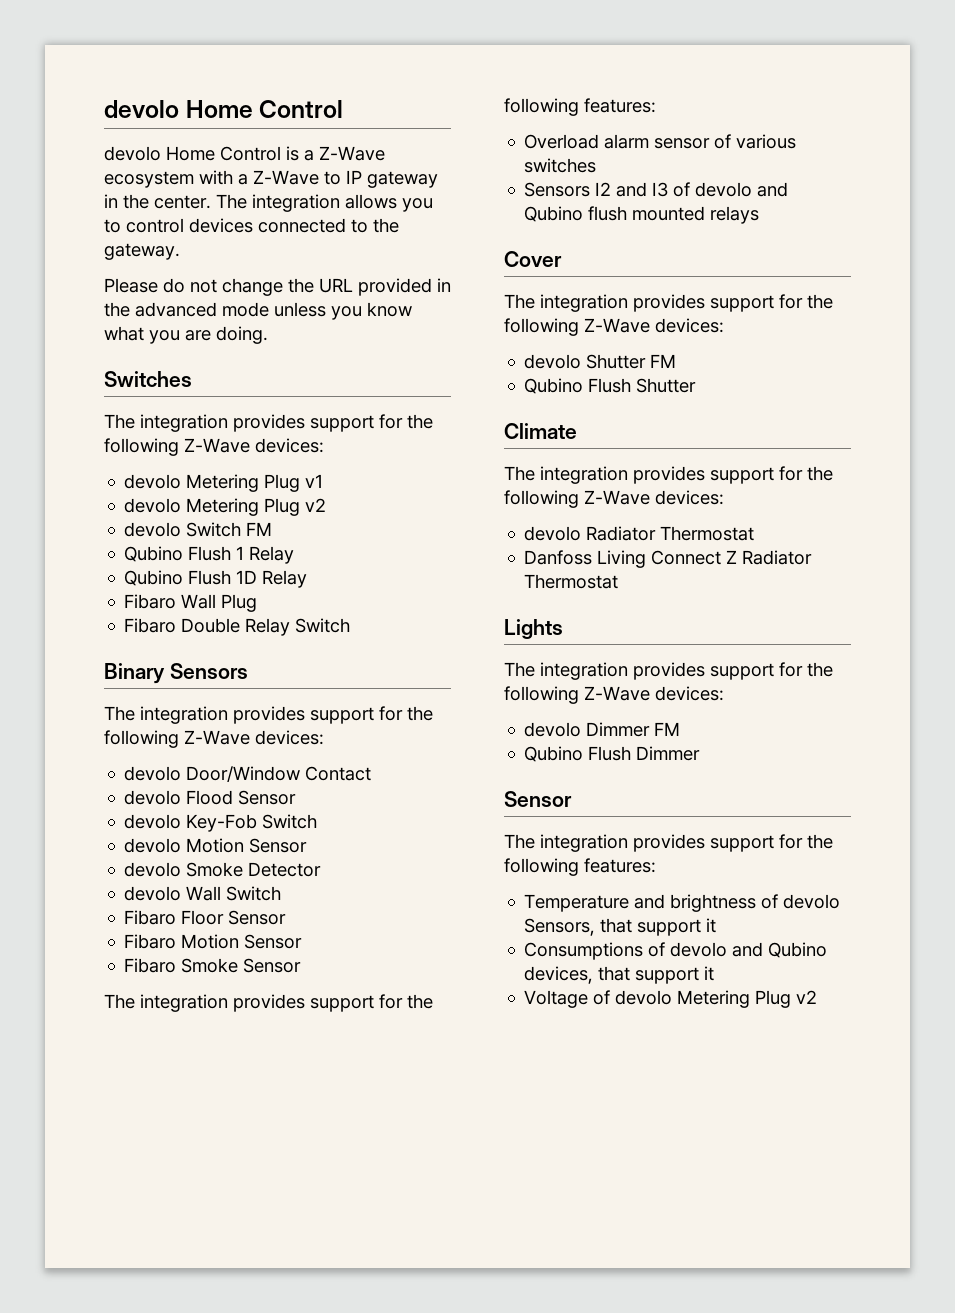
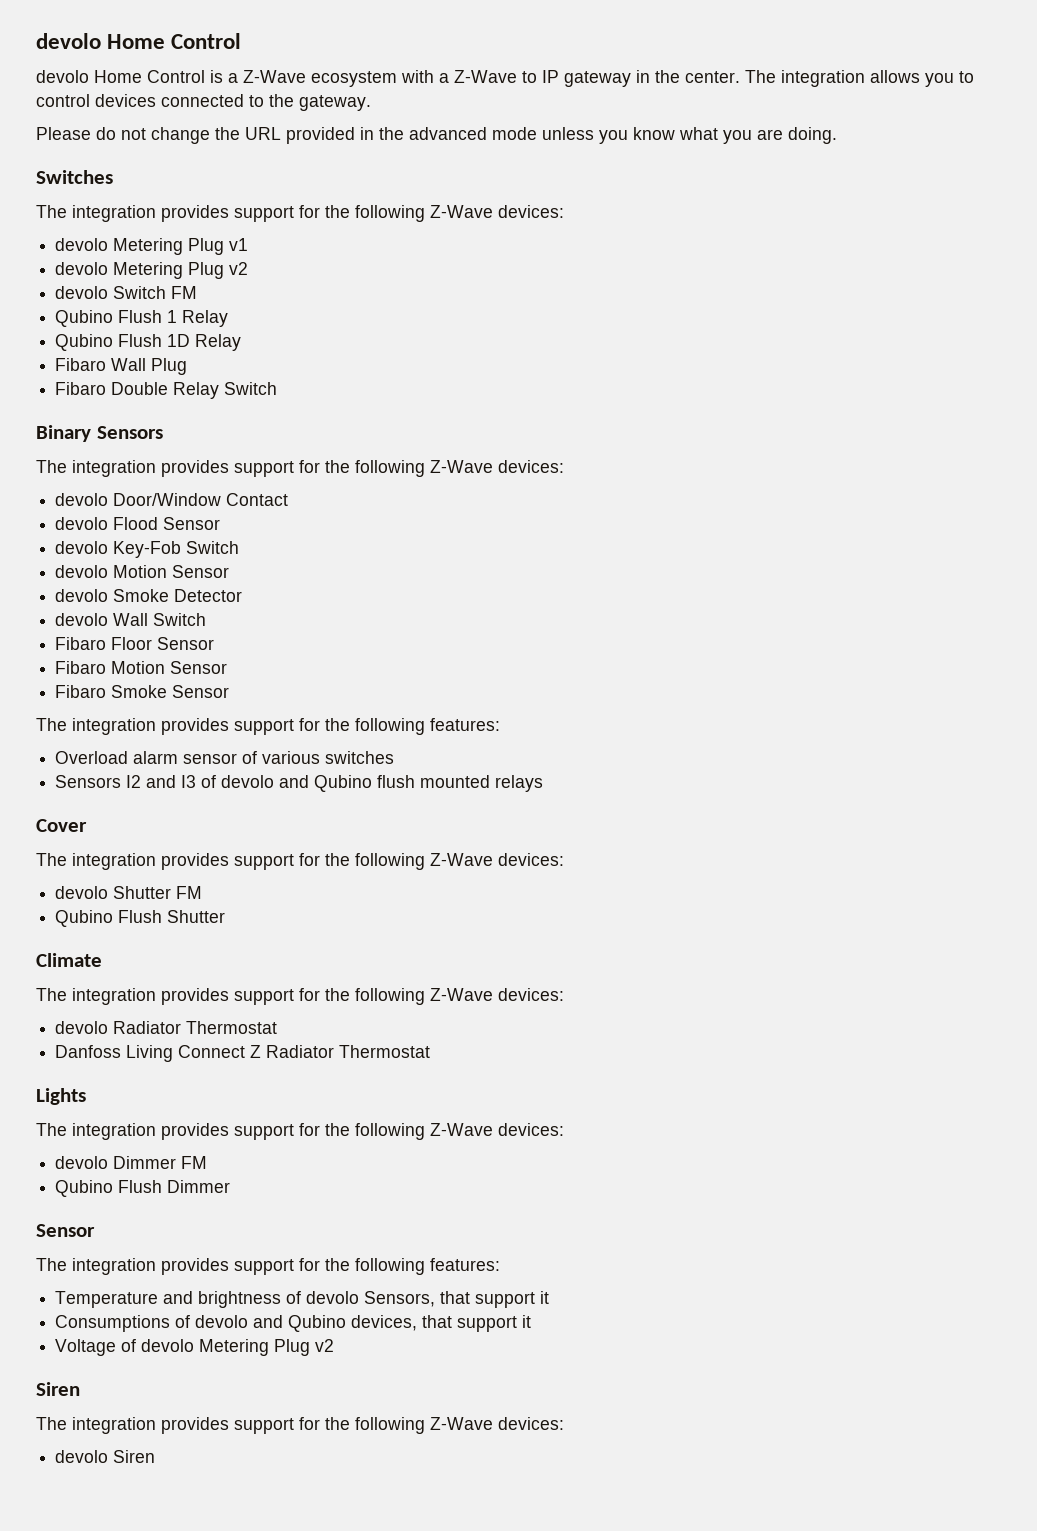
  Voltage of devolo Metering Plug v2
+ Siren
+ The integration provides support for the following Z-Wave devices:
+ devolo Siren

